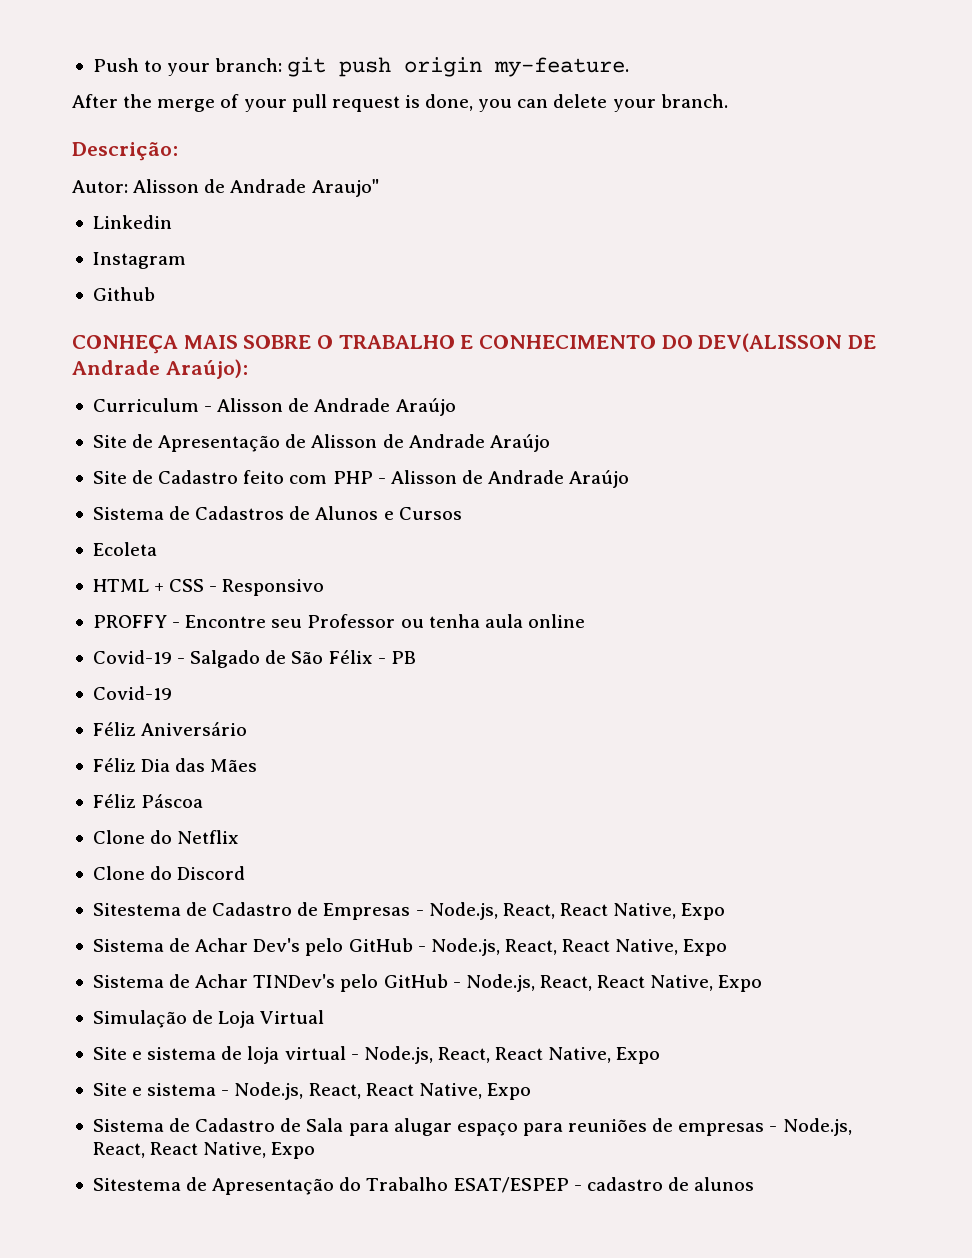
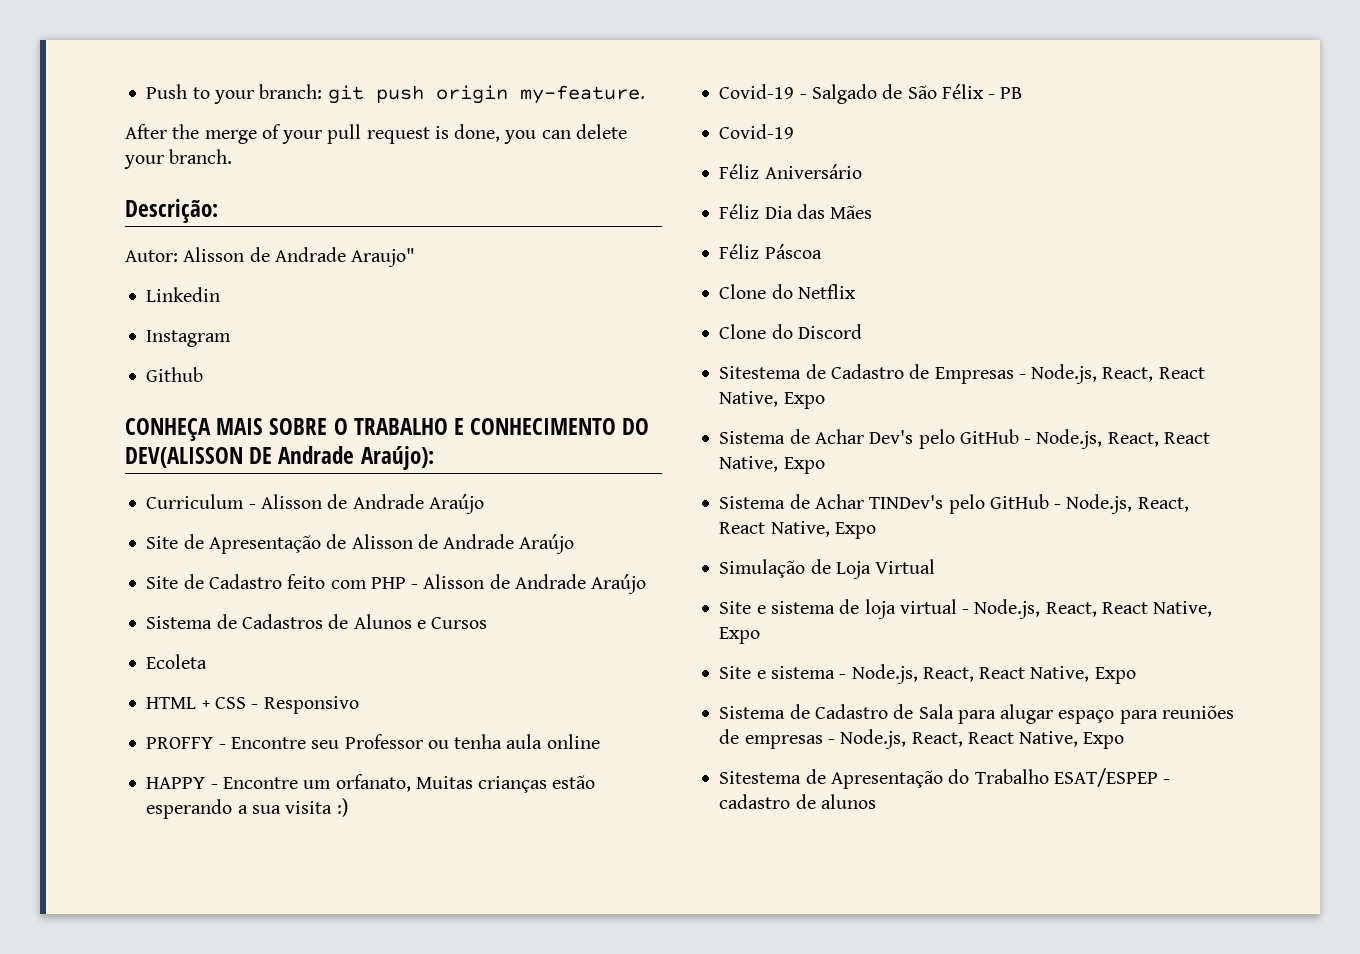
+ HAPPY - Encontre um orfanato, Muitas crianças estão esperando a sua visita :)

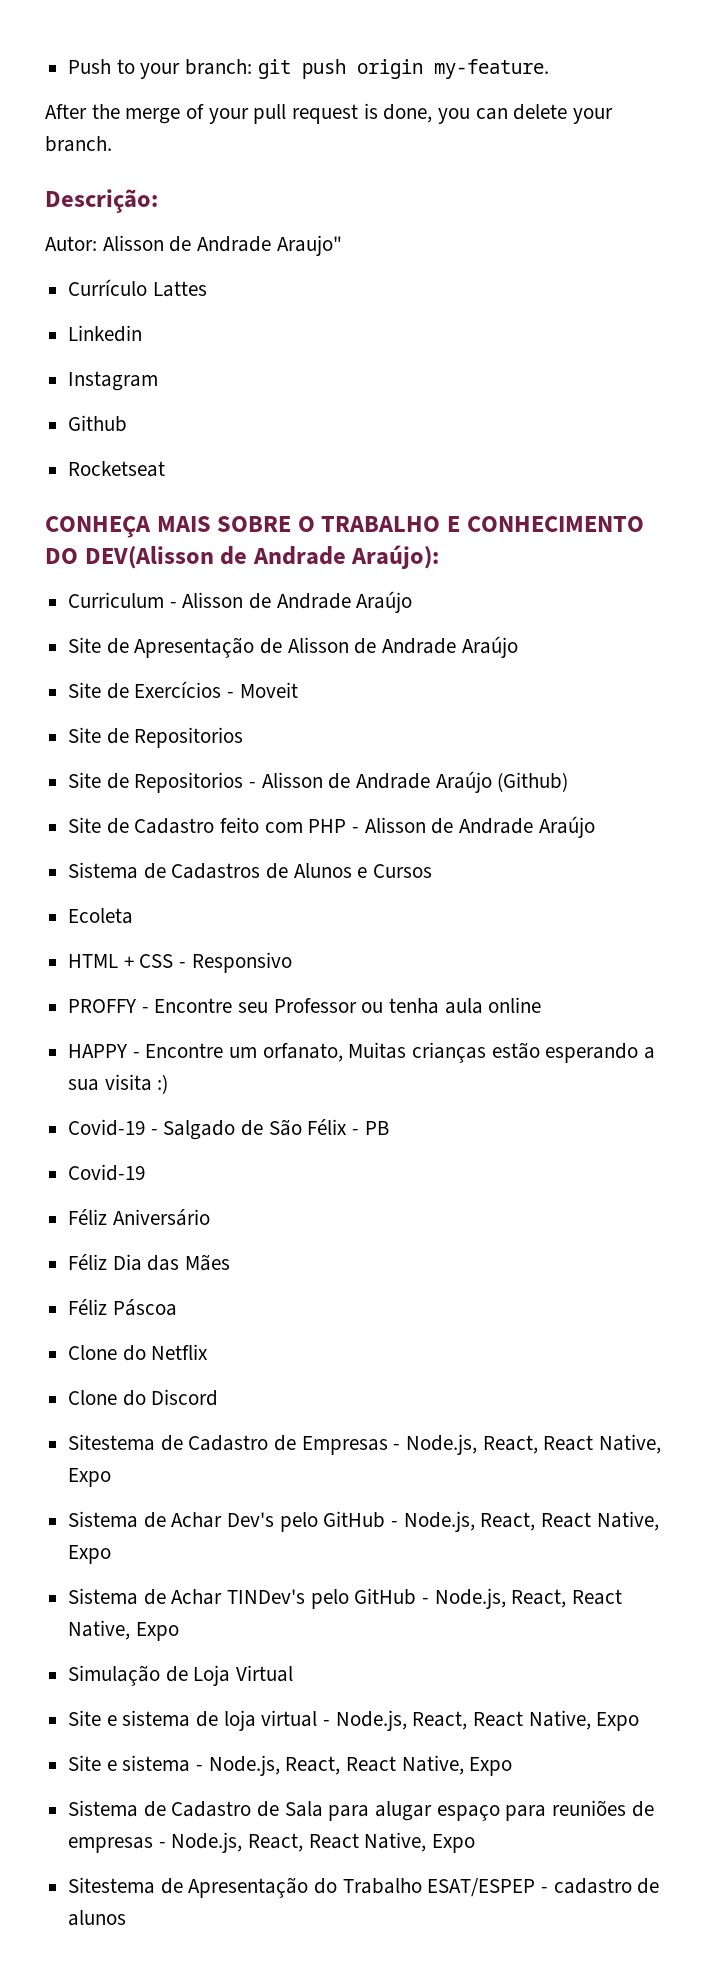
+ Currículo Lattes
+ Rocketseat
- CONHEÇA MAIS SOBRE O TRABALHO E CONHECIMENTO DO DEV(ALISSON DE Andrade Araújo):
+ CONHEÇA MAIS SOBRE O TRABALHO E CONHECIMENTO DO DEV(Alisson de Andrade Araújo):
+ Site de Exercícios - Moveit
+ Site de Repositorios
+ Site de Repositorios - Alisson de Andrade Araújo (Github)

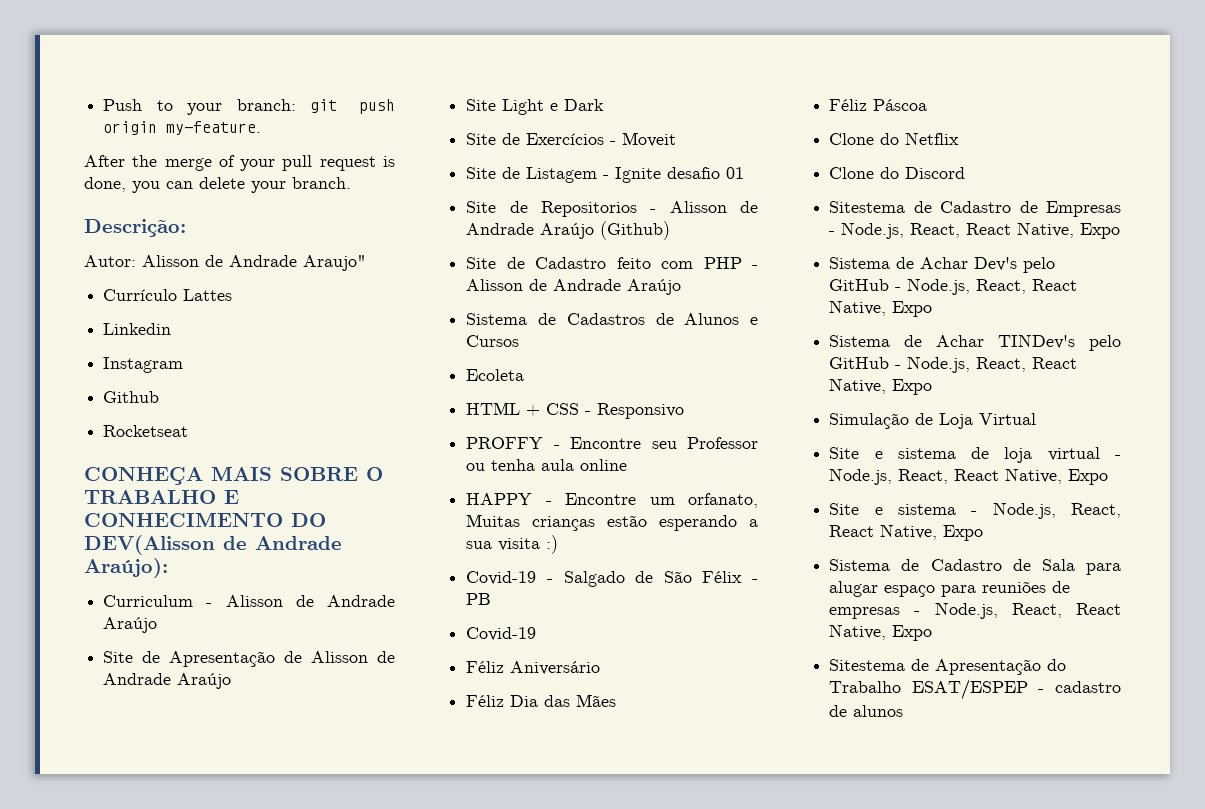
+ Site Light e Dark
  Site de Exercícios - Moveit
- Site de Repositorios
+ Site de Listagem - Ignite desafio 01

